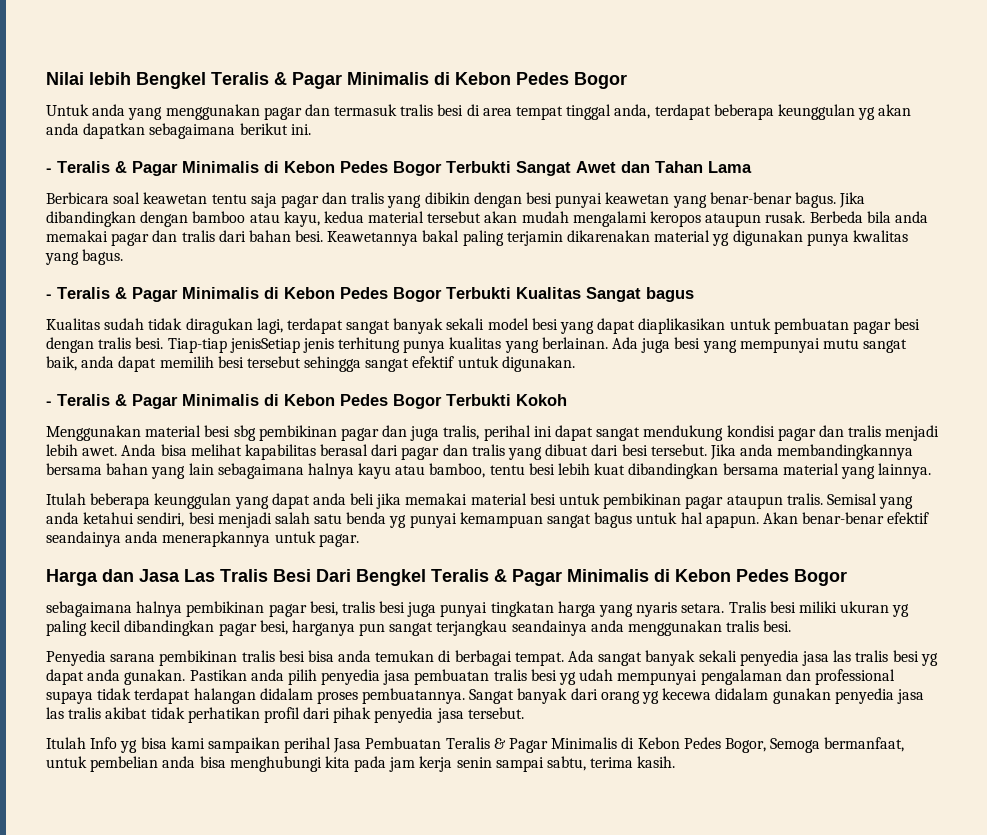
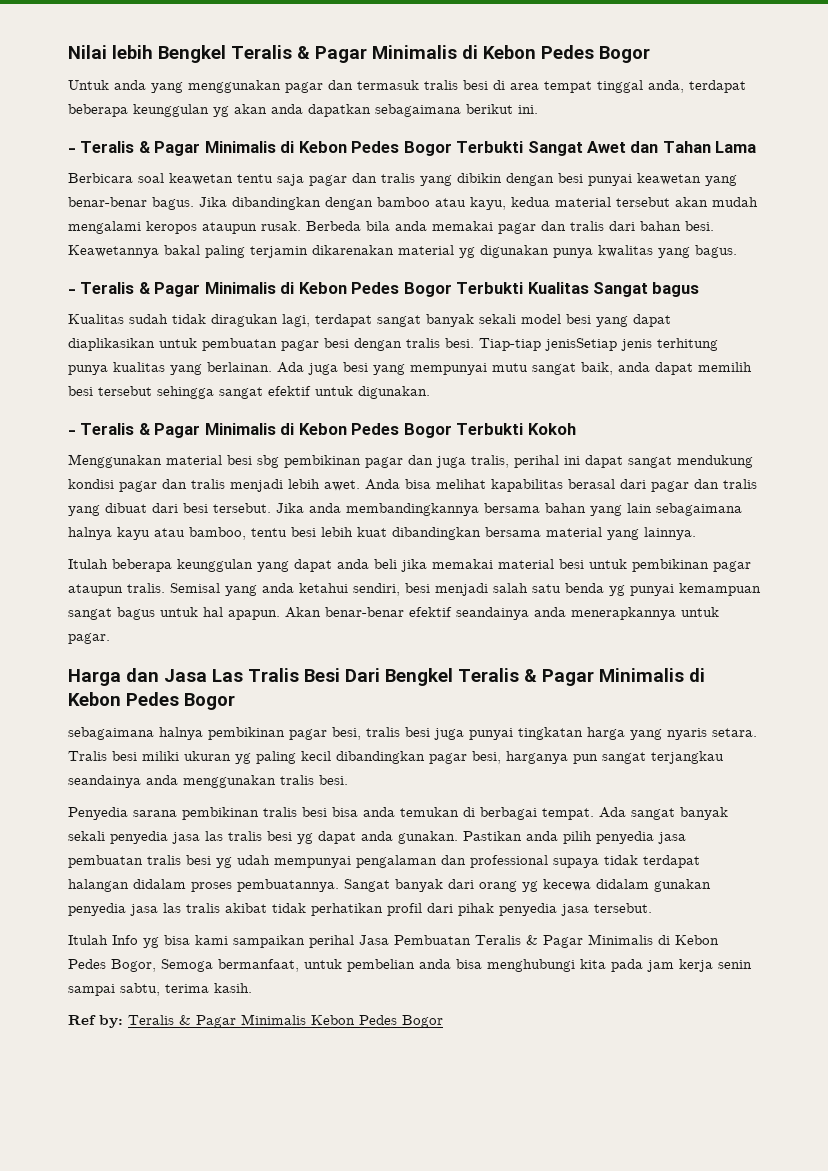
+ Ref by: Teralis & Pagar Minimalis Kebon Pedes Bogor

